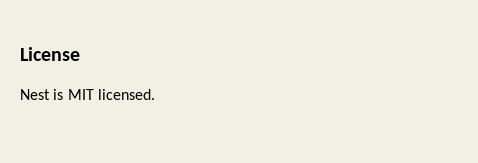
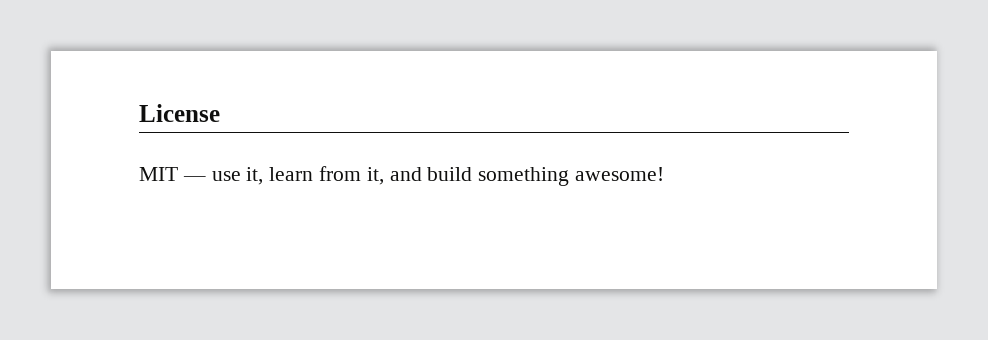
- Nest is MIT licensed.
+ MIT — use it, learn from it, and build something awesome!

